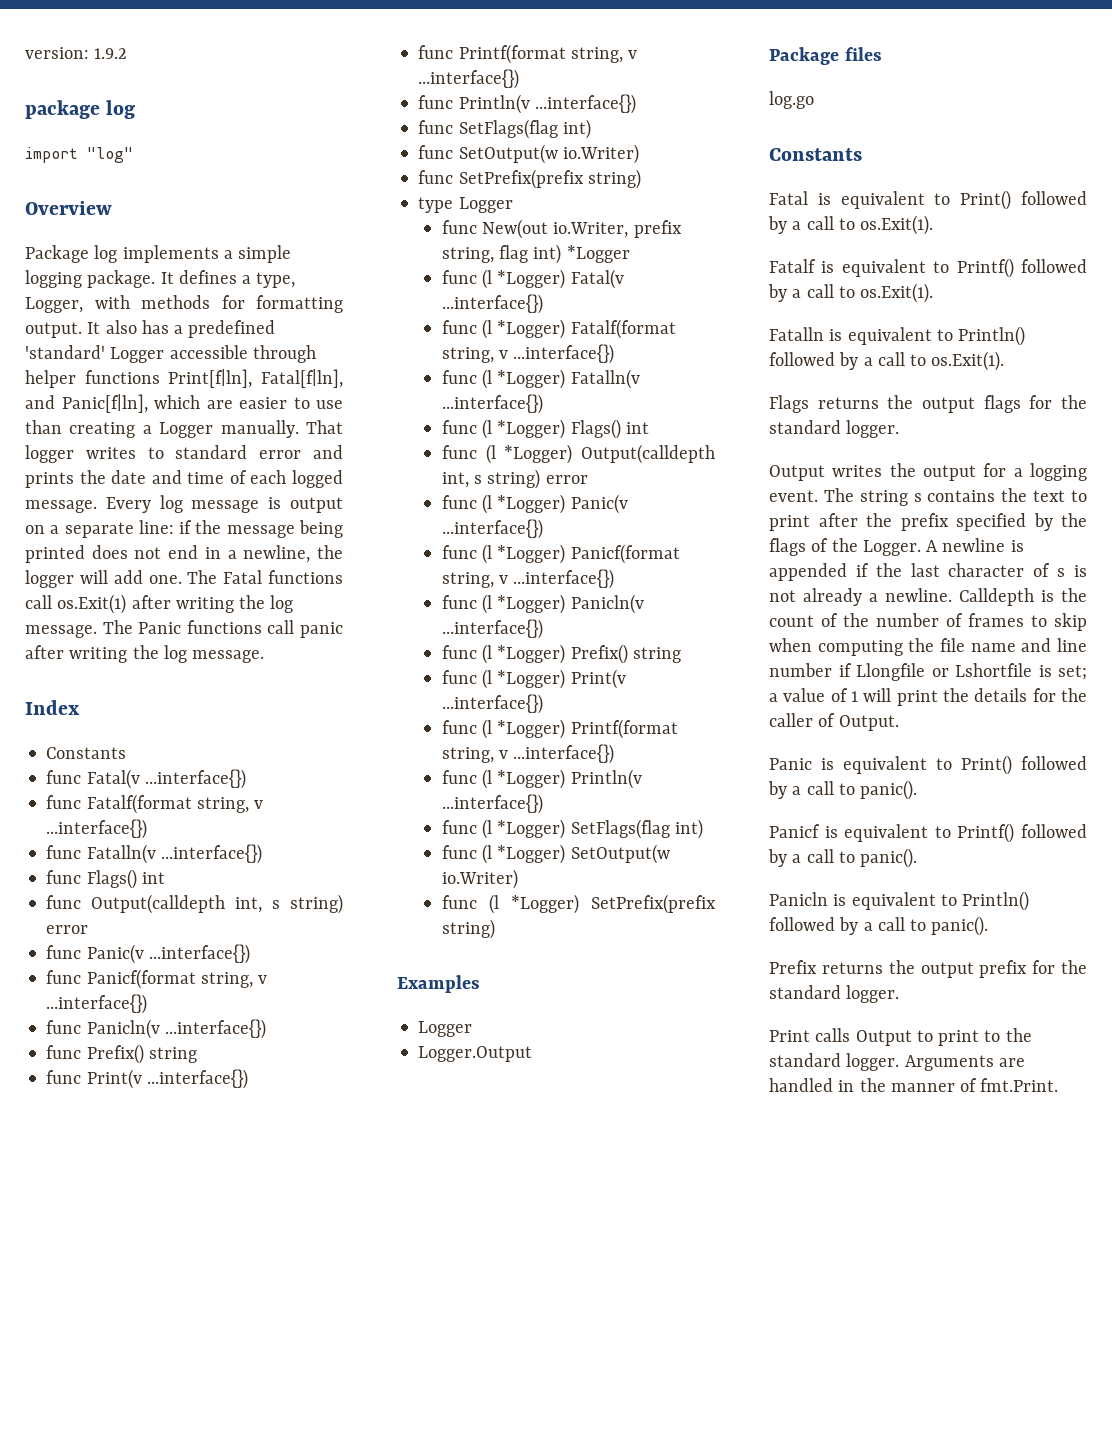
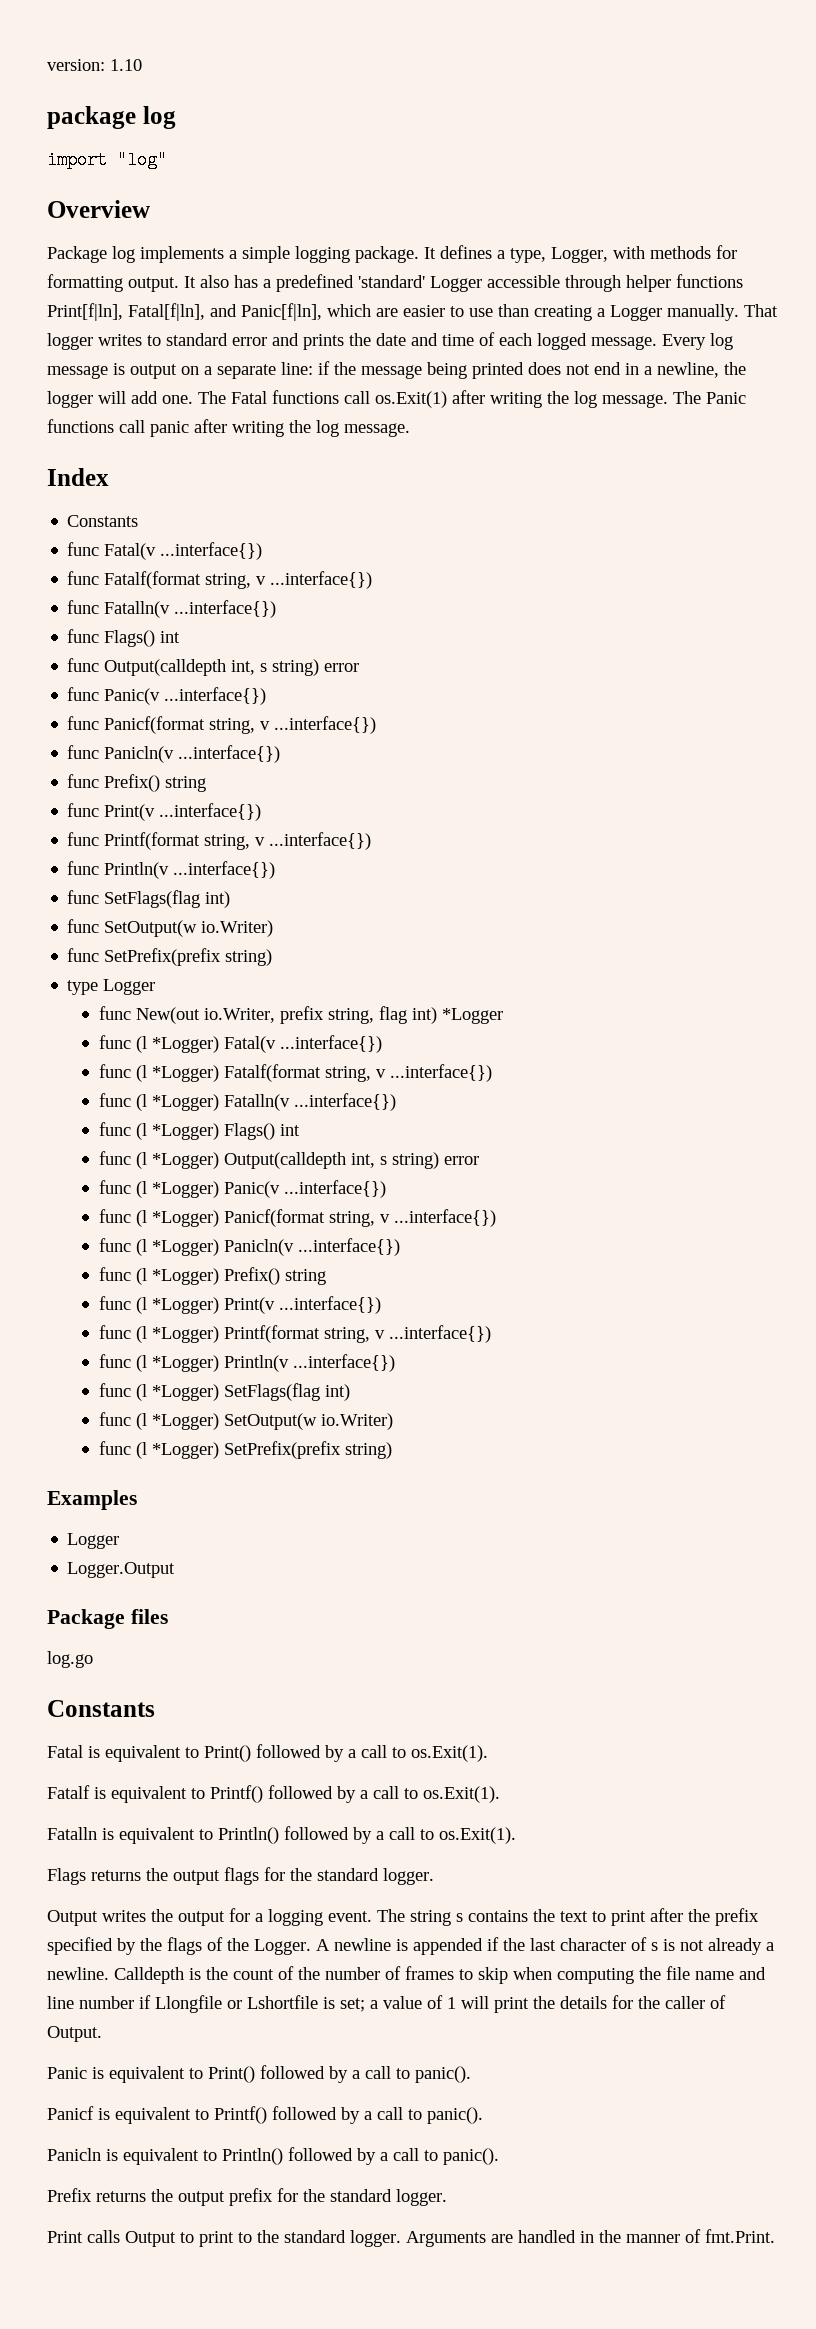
- version: 1.9.2
+ version: 1.10

